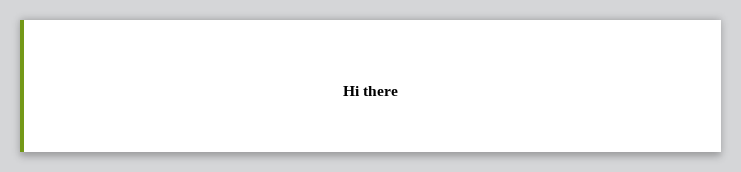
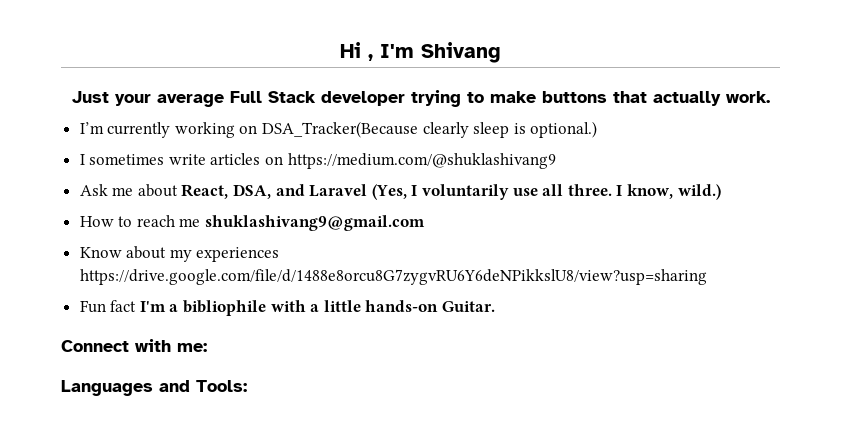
- Hi there
+ Hi , I'm Shivang
+ Just your average Full Stack developer trying to make buttons that actually work.
+ I’m currently working on DSA_Tracker(Because clearly sleep is optional.)
+ I sometimes write articles on https://medium.com/@shuklashivang9
+ Ask me about React, DSA, and Laravel (Yes, I voluntarily use all three. I know, wild.)
+ How to reach me shuklashivang9@gmail.com
+ Know about my experiences https://drive.google.com/file/d/1488e8orcu8G7zygvRU6Y6deNPikkslU8/view?usp=sharing
+ Fun fact I'm a bibliophile with a little hands-on Guitar.
+ Connect with me:
+ Languages and Tools:

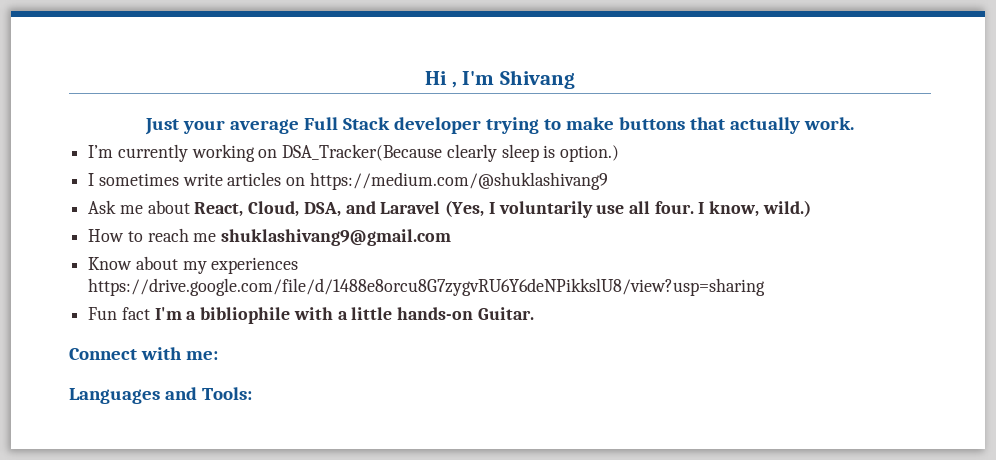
- I’m currently working on DSA_Tracker(Because clearly sleep is optional.)
+ I’m currently working on DSA_Tracker(Because clearly sleep is option.)
- Ask me about React, DSA, and Laravel (Yes, I voluntarily use all three.
+ Ask me about React, Cloud, DSA, and Laravel (Yes, I voluntarily use all four.

